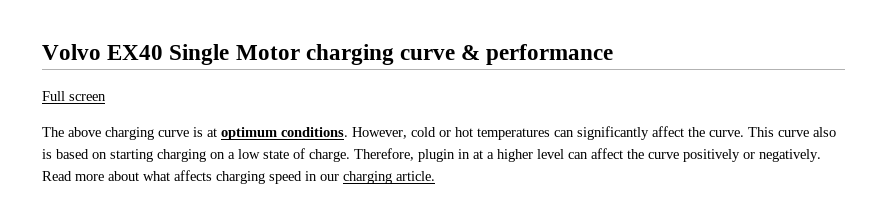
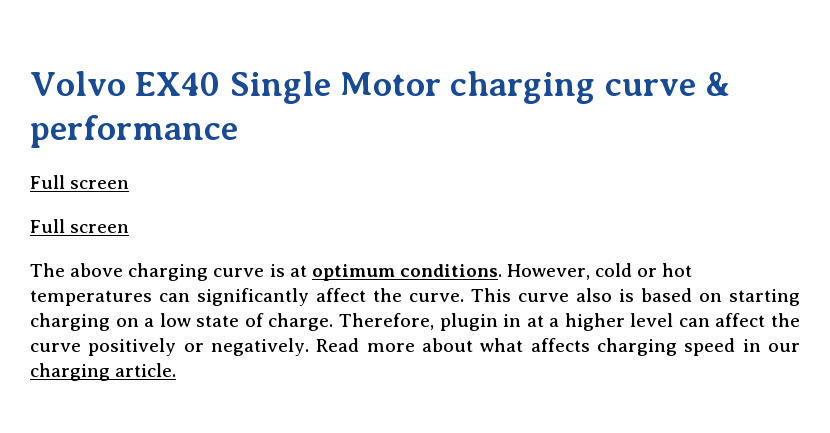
  Volvo EX40 Single Motor charging curve & performance
+ Full screen

